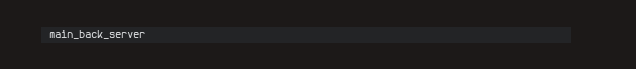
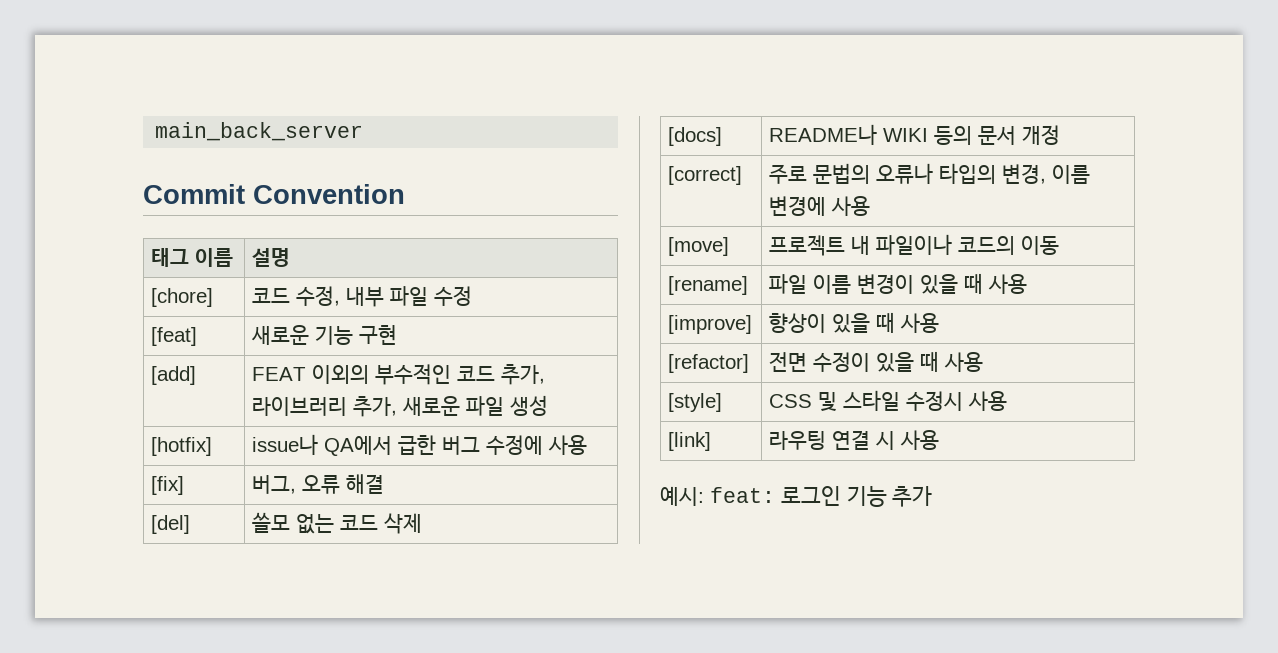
+ Commit Convention
+ 태그 이름 | 설명
+ [chore] | 코드 수정, 내부 파일 수정
+ [feat] | 새로운 기능 구현
+ [add] | FEAT 이외의 부수적인 코드 추가, 라이브러리 추가, 새로운 파일 생성
+ [hotfix] | issue나 QA에서 급한 버그 수정에 사용
+ [fix] | 버그, 오류 해결
+ [del] | 쓸모 없는 코드 삭제
+ [docs] | README나 WIKI 등의 문서 개정
+ [correct] | 주로 문법의 오류나 타입의 변경, 이름 변경에 사용
+ [move] | 프로젝트 내 파일이나 코드의 이동
+ [rename] | 파일 이름 변경이 있을 때 사용
+ [improve] | 향상이 있을 때 사용
+ [refactor] | 전면 수정이 있을 때 사용
+ [style] | CSS 및 스타일 수정시 사용
+ [link] | 라우팅 연결 시 사용
+ 예시: feat: 로그인 기능 추가

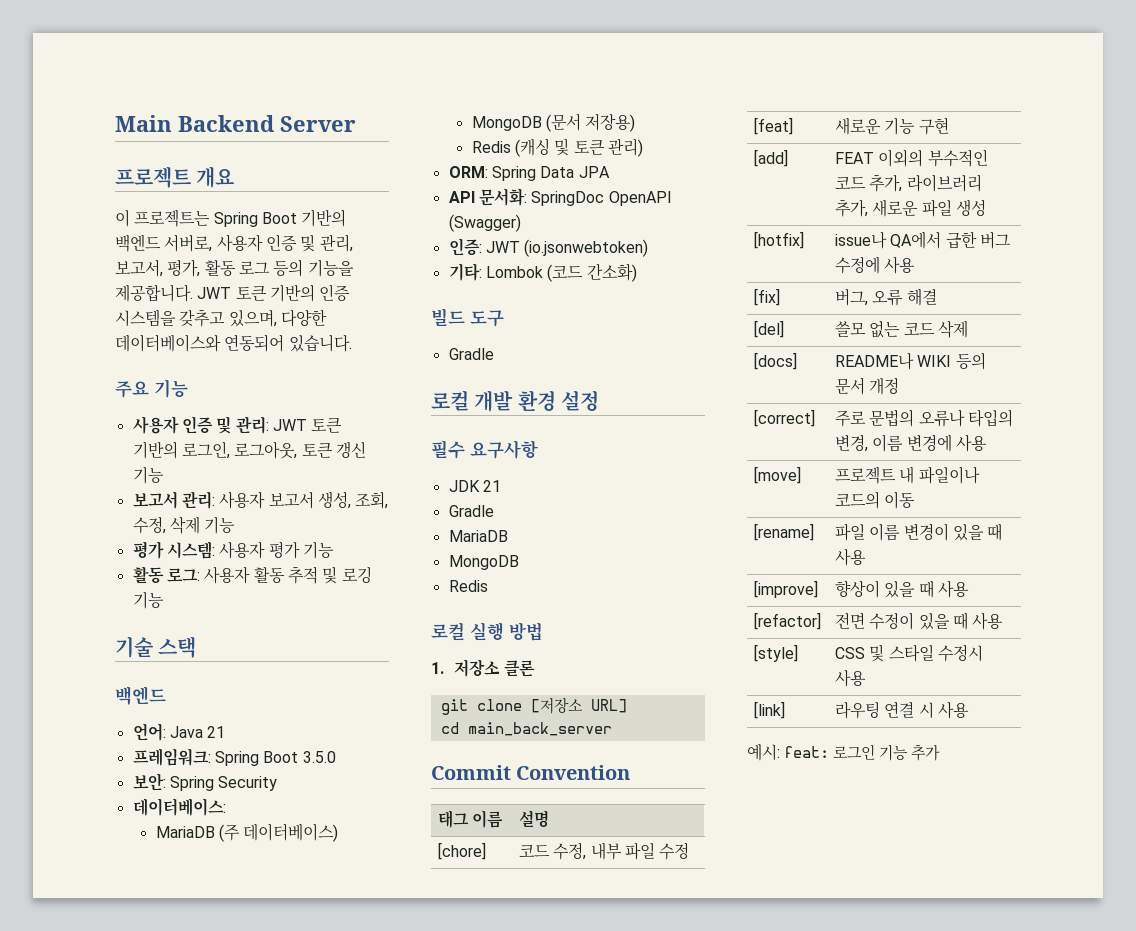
- main_back_server
+ Main Backend Server
+ 프로젝트 개요
+ 이 프로젝트는 Spring Boot 기반의 백엔드 서버로, 사용자 인증 및 관리, 보고서, 평가, 활동 로그 등의 기능을 제공합니다. JWT 토큰 기반의 인증 시스템을 갖추고 있으며, 다양한 데이터베이스와 연동되어 있습니다.
+ 주요 기능
+ 사용자 인증 및 관리: JWT 토큰 기반의 로그인, 로그아웃, 토큰 갱신 기능
+ 보고서 관리: 사용자 보고서 생성, 조회, 수정, 삭제 기능
+ 평가 시스템: 사용자 평가 기능
+ 활동 로그: 사용자 활동 추적 및 로깅 기능
+ 기술 스택
+ 백엔드
+ 언어: Java 21
+ 프레임워크: Spring Boot 3.5.0
+ 보안: Spring Security
+ 데이터베이스:
+ MariaDB (주 데이터베이스)
+ MongoDB (문서 저장용)
+ Redis (캐싱 및 토큰 관리)
+ ORM: Spring Data JPA
+ API 문서화: SpringDoc OpenAPI (Swagger)
+ 인증: JWT (io.jsonwebtoken)
+ 기타: Lombok (코드 간소화)
+ 빌드 도구
+ Gradle
+ 로컬 개발 환경 설정
+ 필수 요구사항
+ JDK 21
+ Gradle
+ MariaDB
+ MongoDB
+ Redis
+ 로컬 실행 방법
+ 1. 저장소 클론
+ git clone [저장소 URL]
+ cd main_back_server

